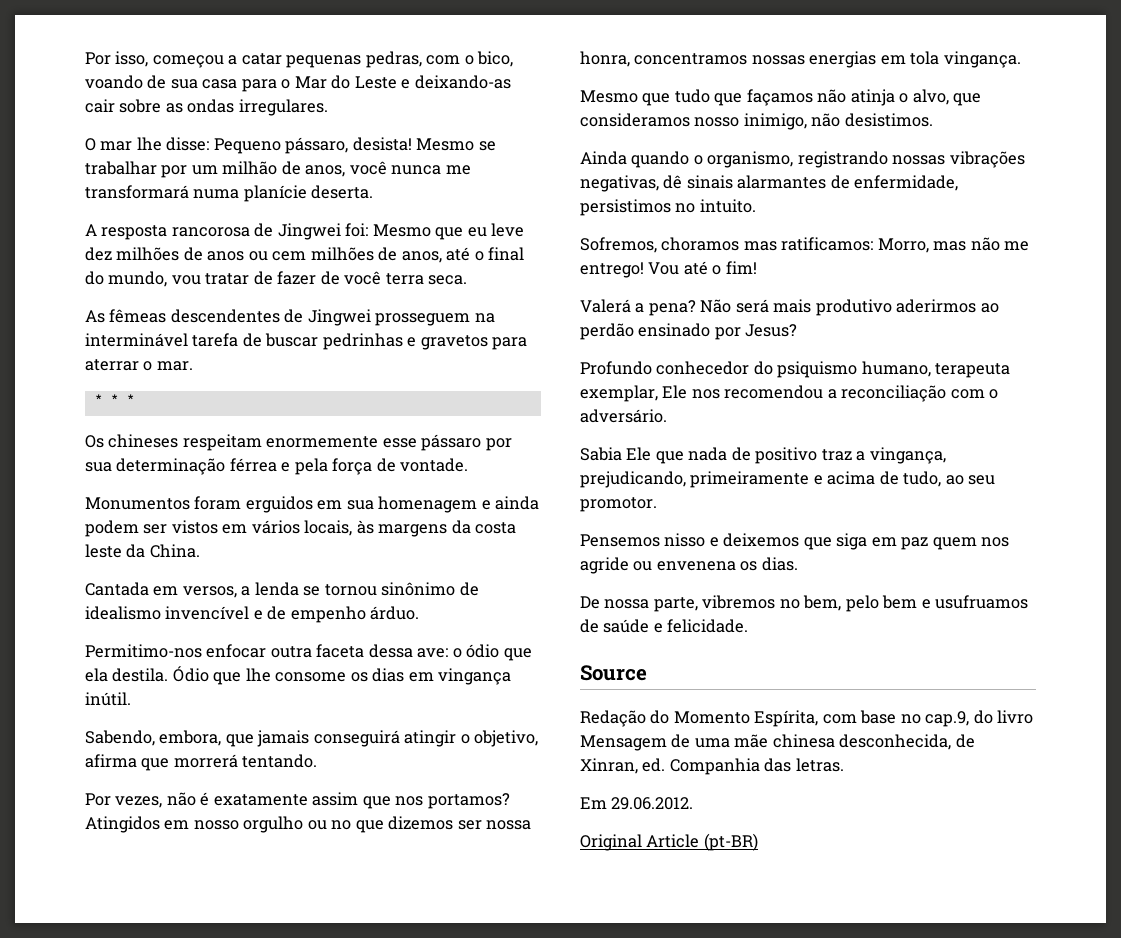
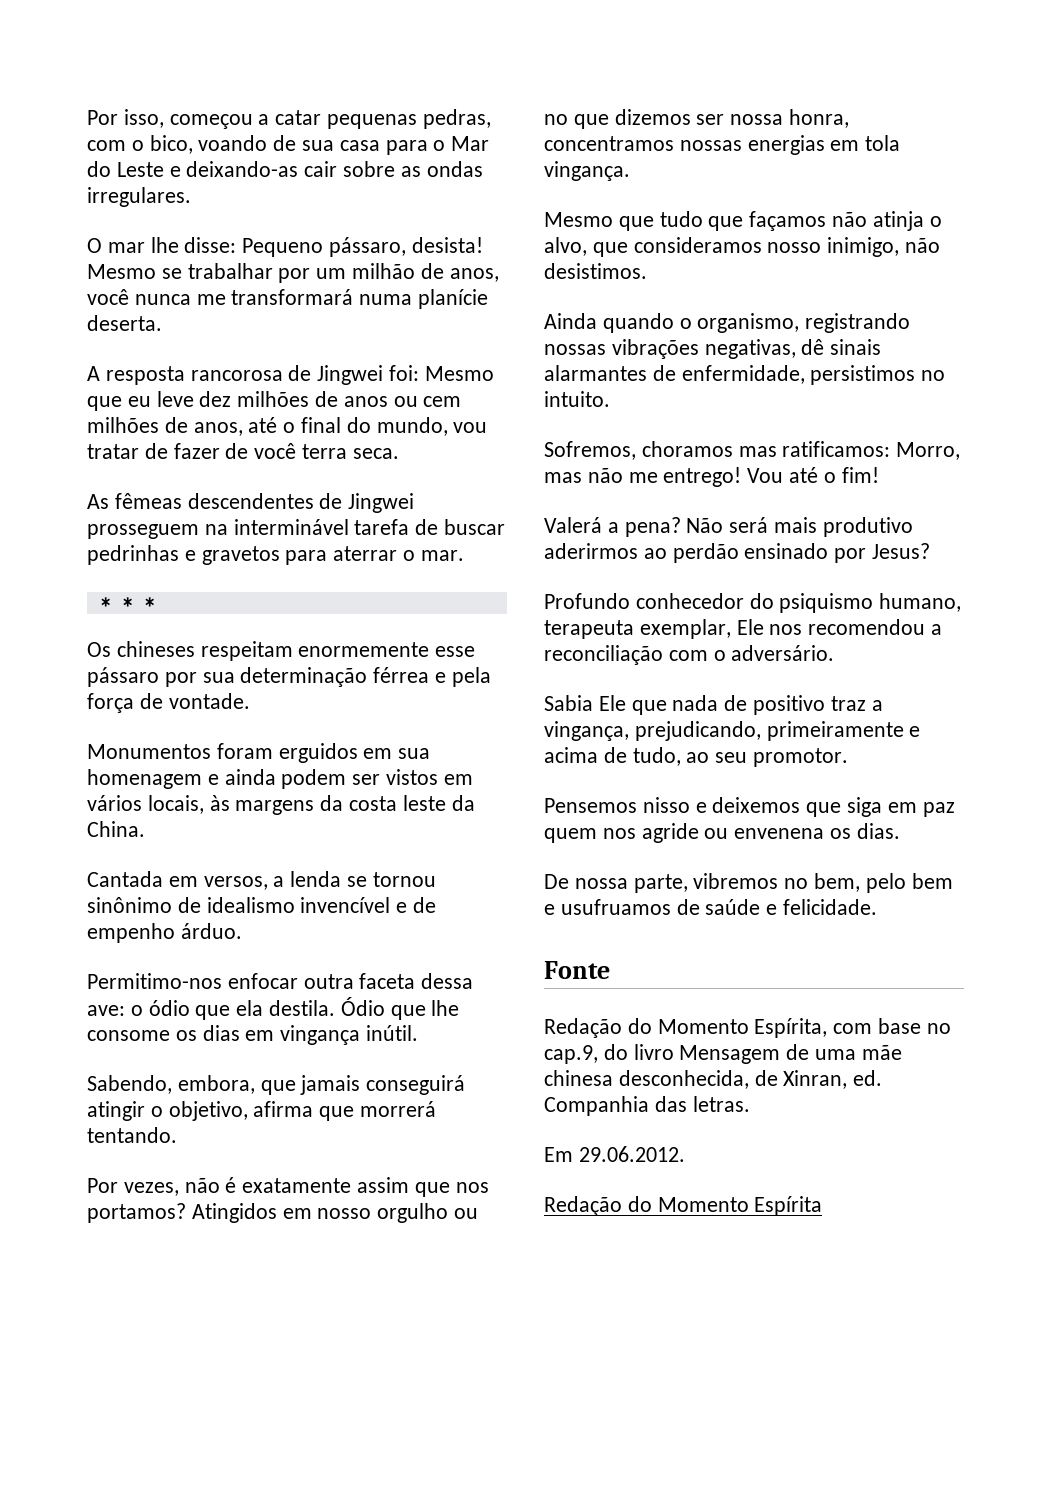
- Source
+ Fonte
- Original Article (pt-BR)
+ Redação do Momento Espírita

